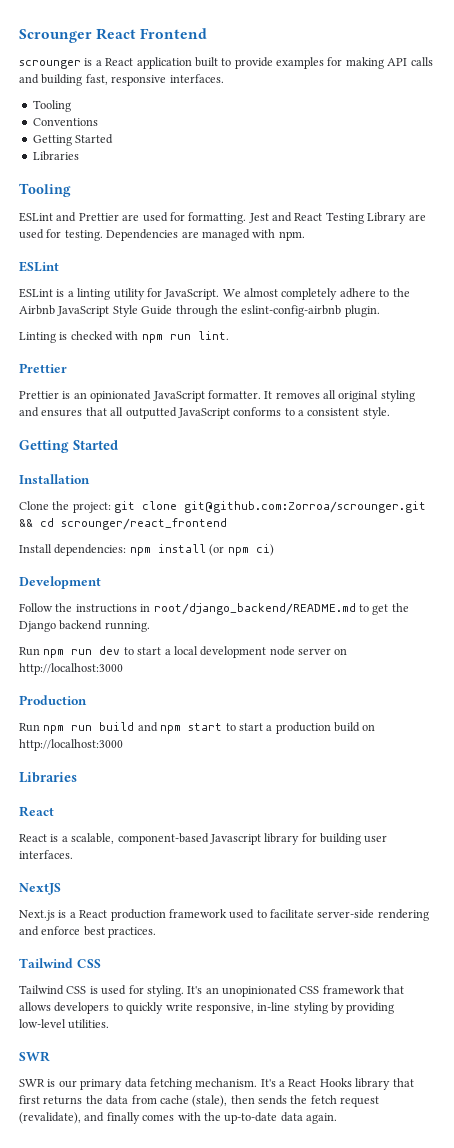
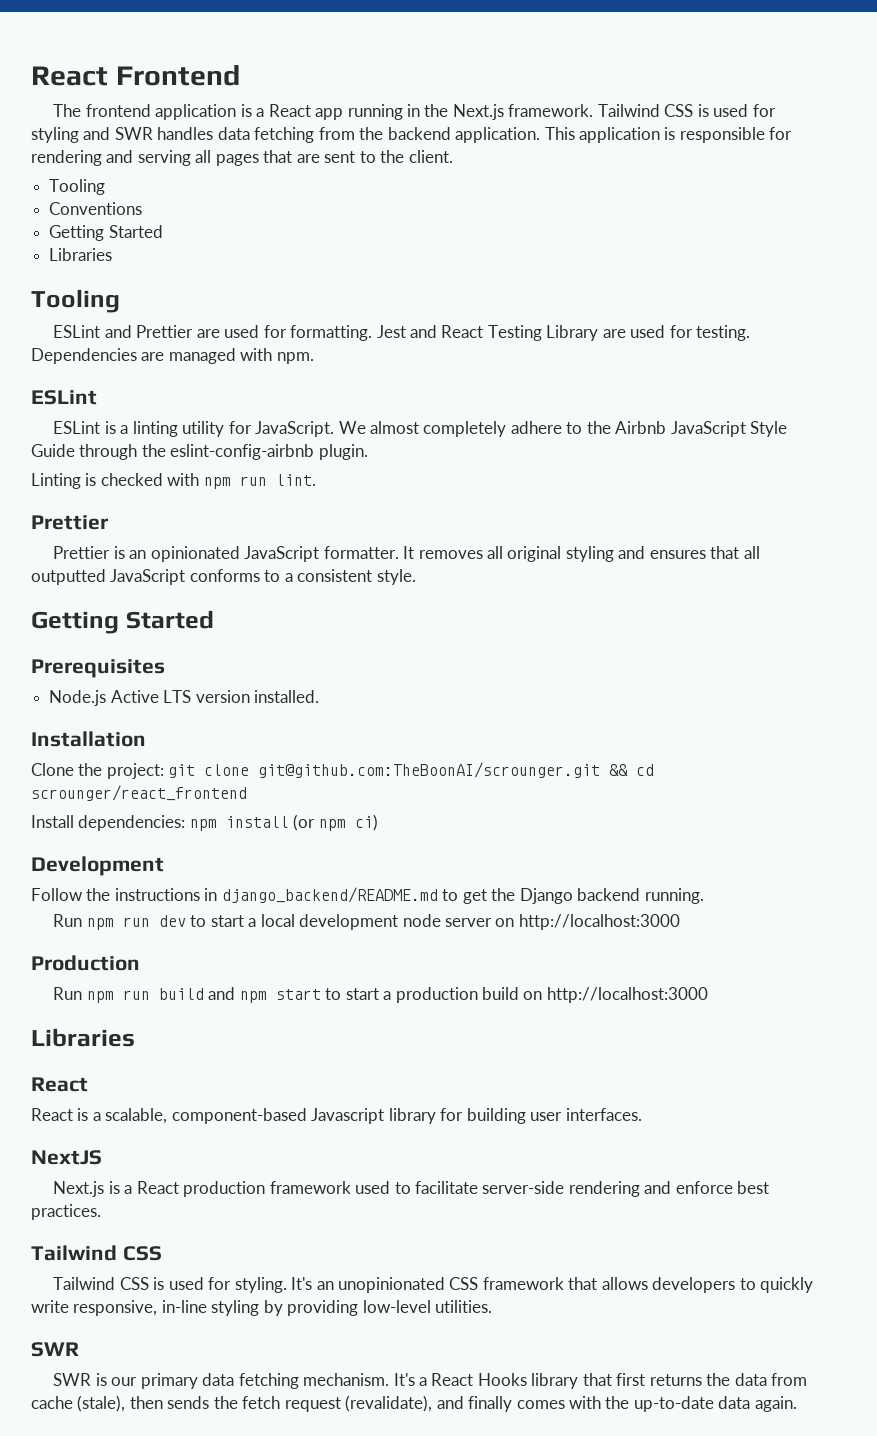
- Scrounger React Frontend
+ React Frontend
- scrounger is a React application built to provide examples for making API calls and building fast, responsive interfaces.
+ The frontend application is a React app running in the Next.js framework. Tailwind CSS is used for styling and SWR handles data fetching from the backend application. This application is responsible for rendering and serving all pages that are sent to the client.
+ Prerequisites
+ Node.js Active LTS version installed.
- Clone the project: git clone git@github.com:Zorroa/scrounger.git && cd scrounger/react_frontend
+ Clone the project: git clone git@github.com:TheBoonAI/scrounger.git && cd scrounger/react_frontend
- Follow the instructions in root/django_backend/README.md to get the Django backend running.
+ Follow the instructions in django_backend/README.md to get the Django backend running.

